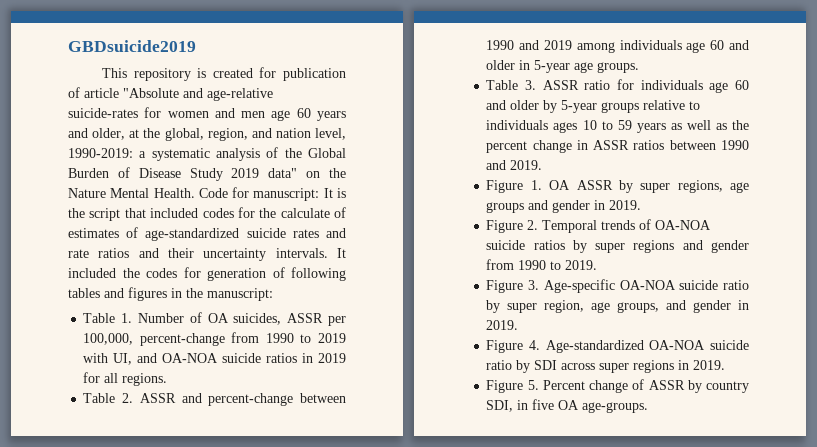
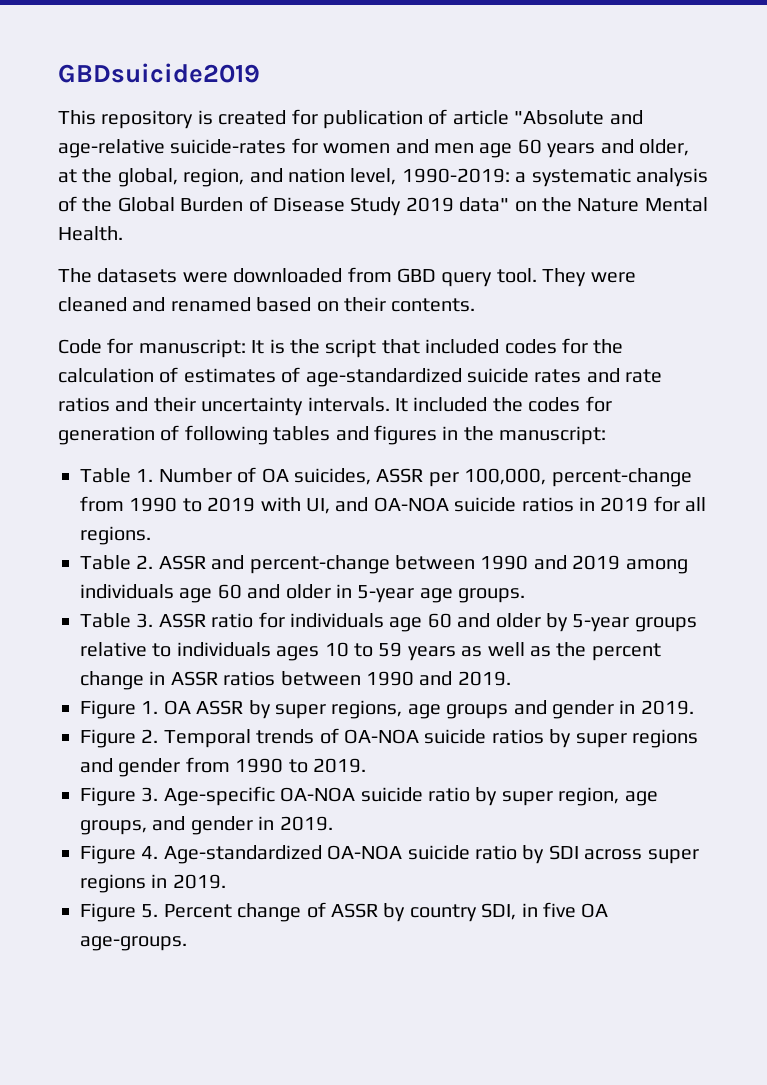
- a systematic analysis of the Global Burden of Disease Study 2019 data" on the Nature Mental Health. Code for manuscript:
+ a systematic analysis of the Global Burden of Disease Study 2019 data" on the Nature Mental Health.
+ The datasets were downloaded from GBD query tool. They were cleaned and renamed based on their contents.
+ Code for manuscript:
- It is the script that included codes for the calculate of estimates of age-standardized suicide rates and rate ratios and their uncertainty intervals.
+ It is the script that included codes for the calculation of estimates of age-standardized suicide rates and rate ratios and their uncertainty intervals.

